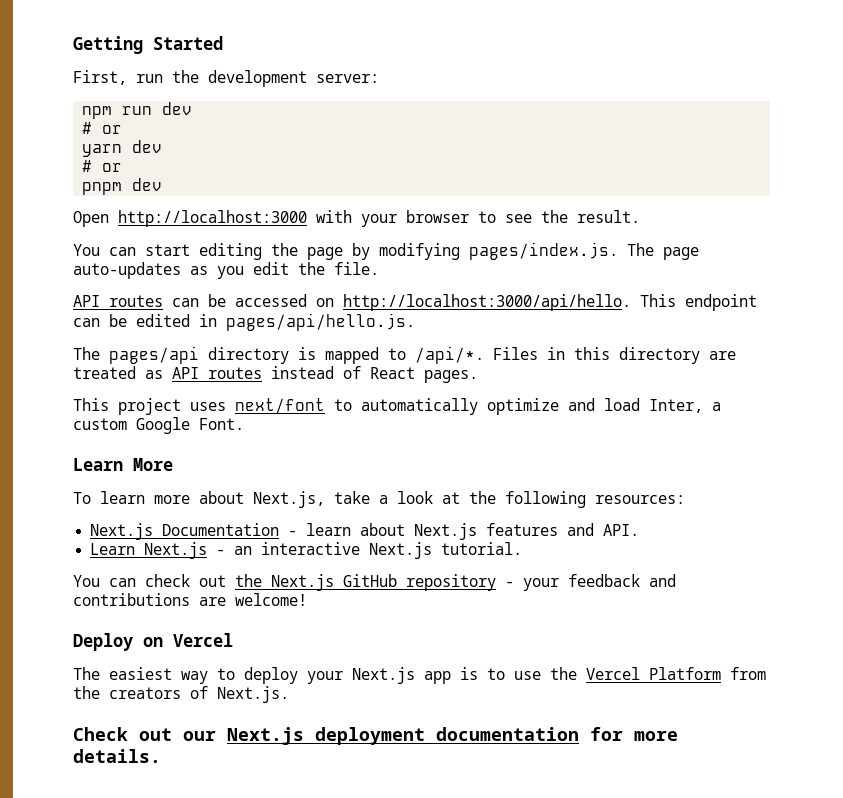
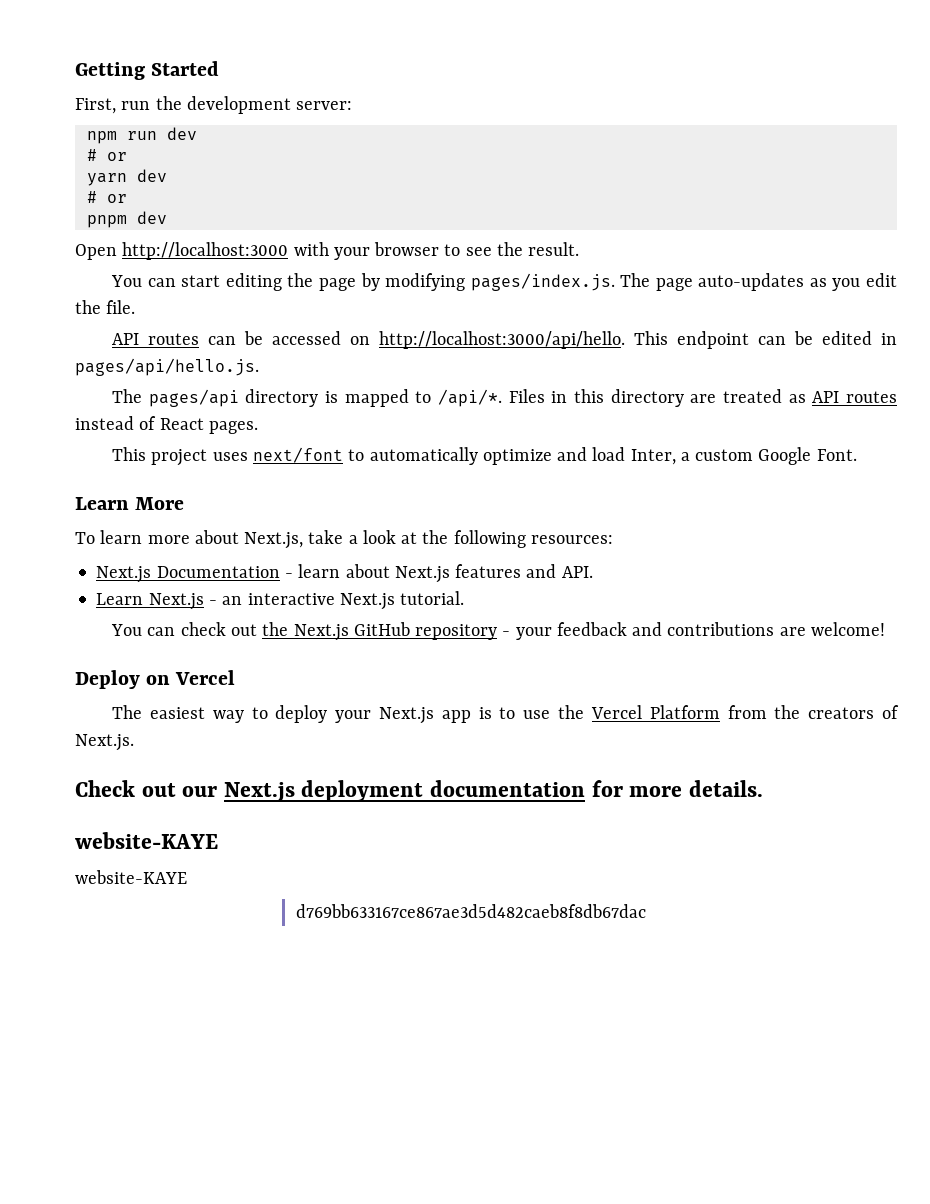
  Check out our Next.js deployment documentation for more details.
+ website-KAYE
+ website-KAYE
+ d769bb633167ce867ae3d5d482caeb8f8db67dac

